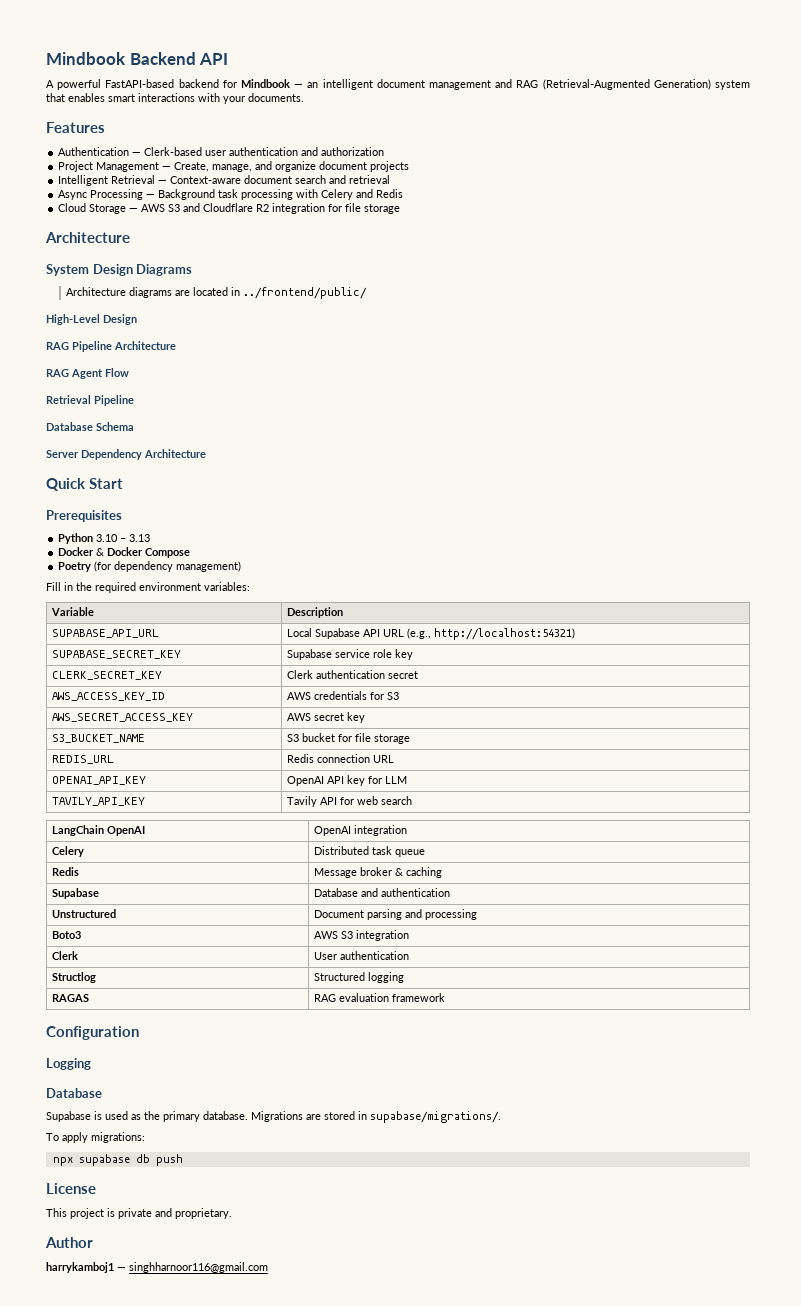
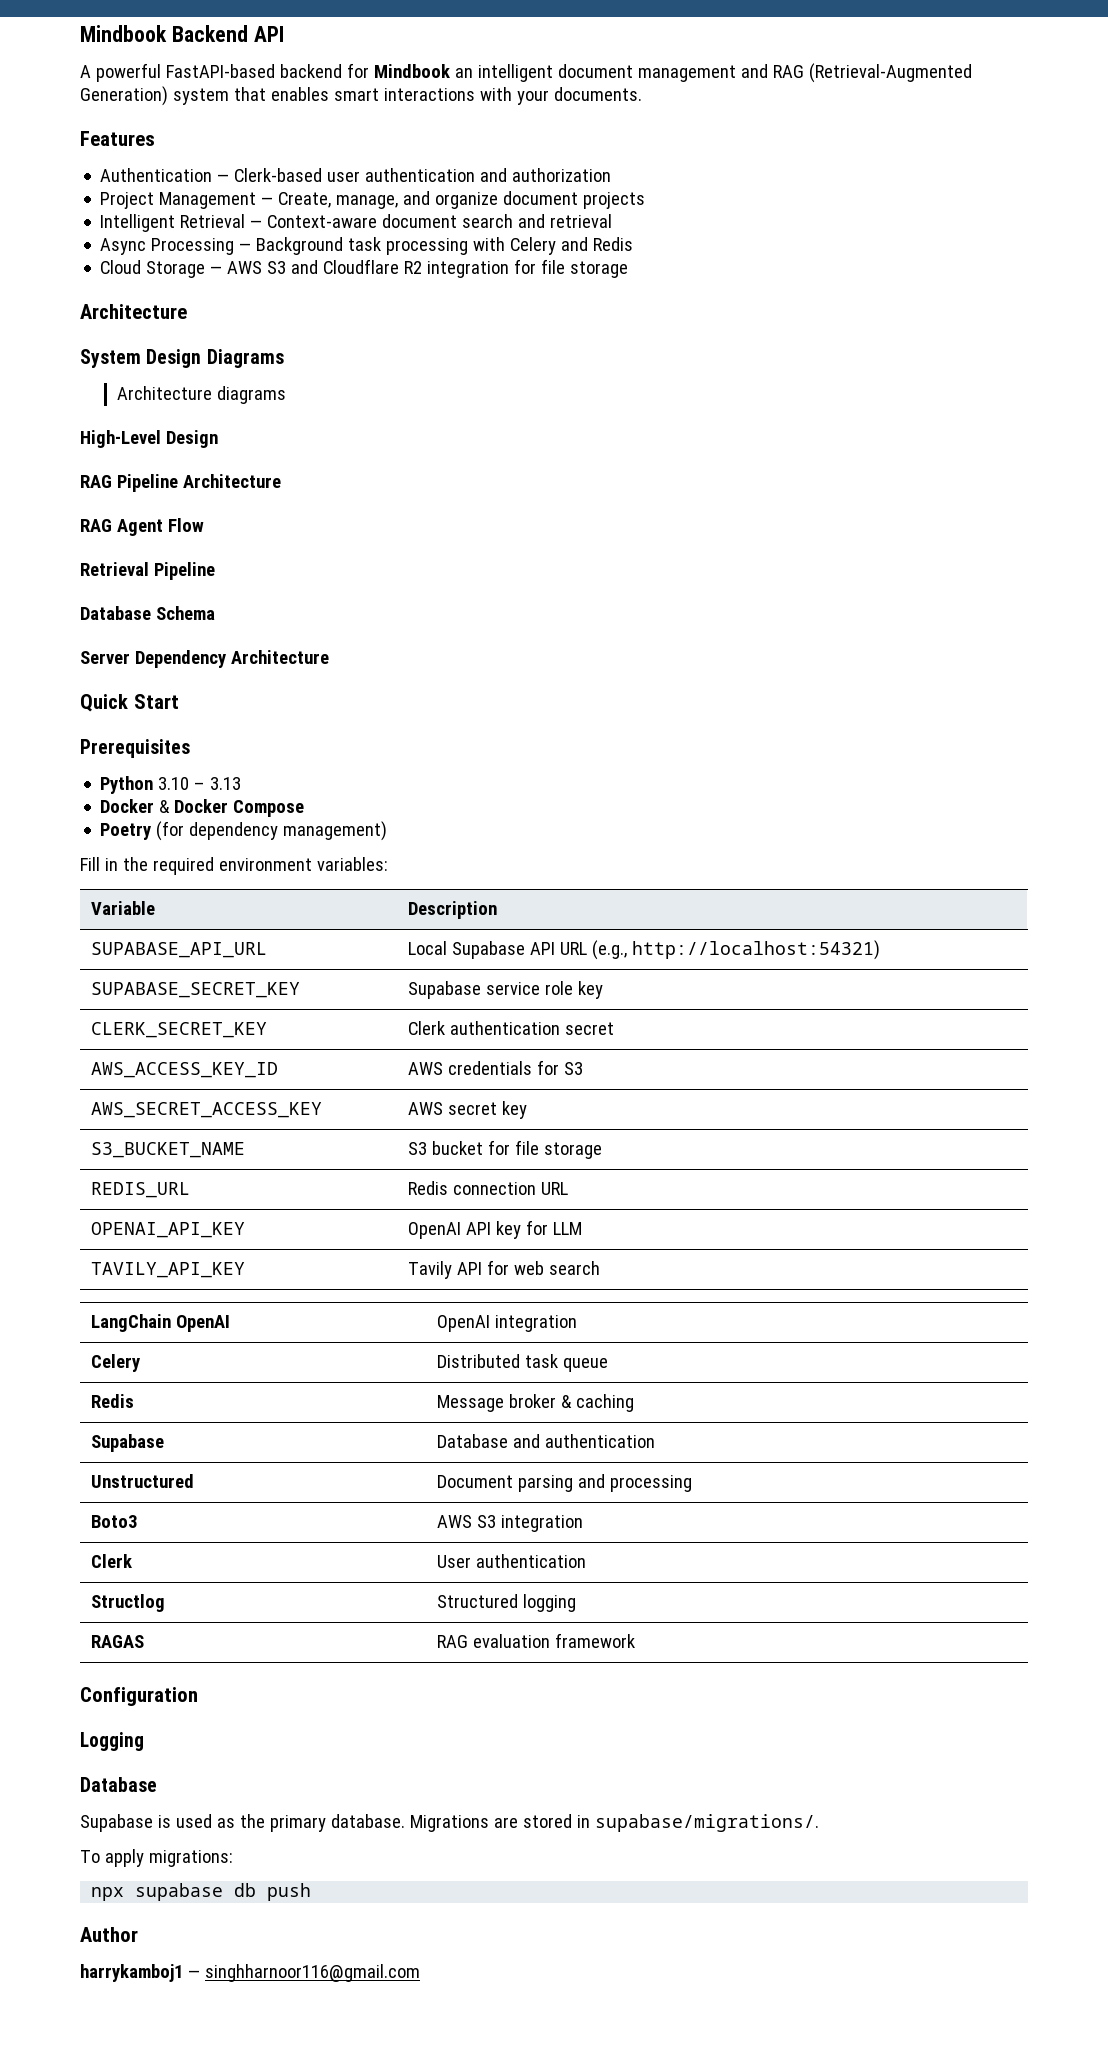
- A powerful FastAPI-based backend for Mindbook — an intelligent document management and RAG (Retrieval-Augmented Generation) system that enables smart interactions with your documents.
+ A powerful FastAPI-based backend for Mindbook an intelligent document management and RAG (Retrieval-Augmented Generation) system that enables smart interactions with your documents.
- Architecture diagrams are located in ../frontend/public/
+ Architecture diagrams
- License
- This project is private and proprietary.

